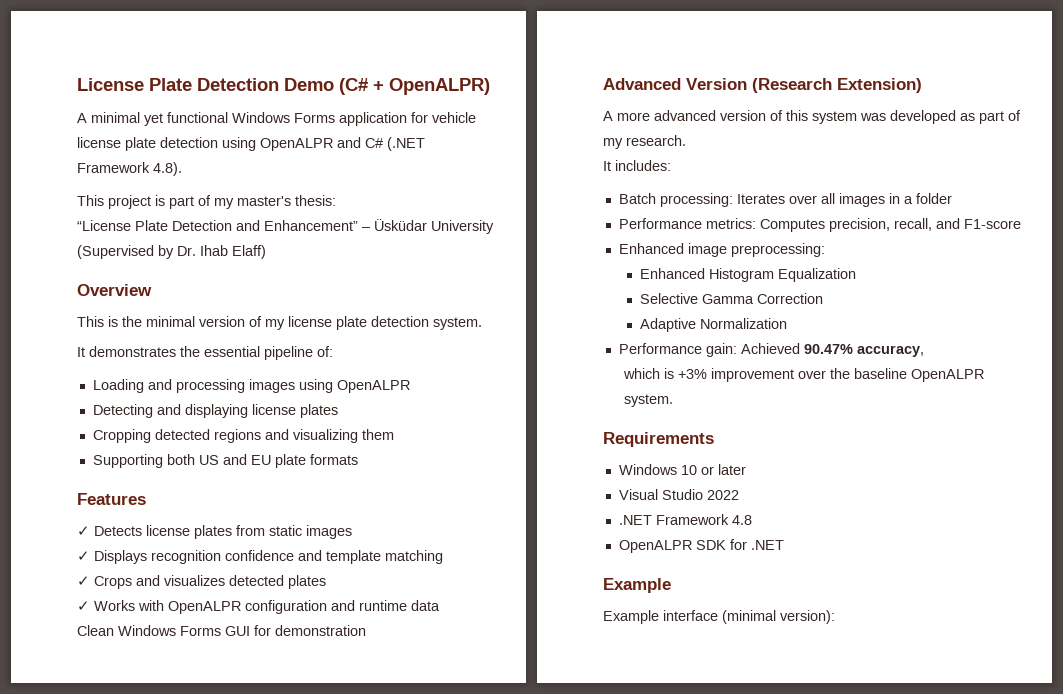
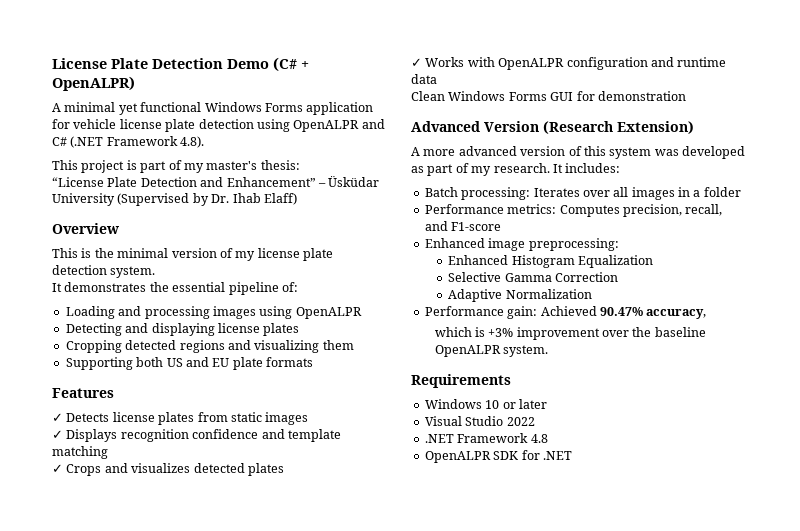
- A more advanced version of this system was developed as part of my research.
- It includes:
+ A more advanced version of this system was developed as part of my research. It includes:
  OpenALPR SDK for .NET
- Example
- Example interface (minimal version):

